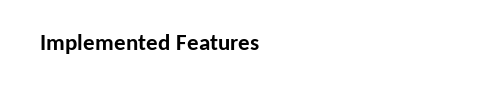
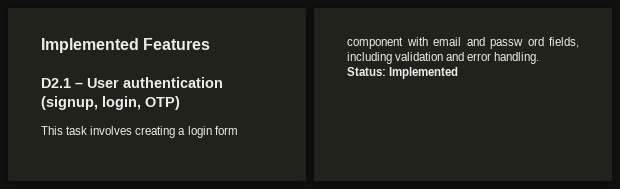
+ D2.1 – User authentication (signup, login, OTP)
+ This task involves creating a login form component with email and passw ord fields, including validation and error handling. Status: Implemented

